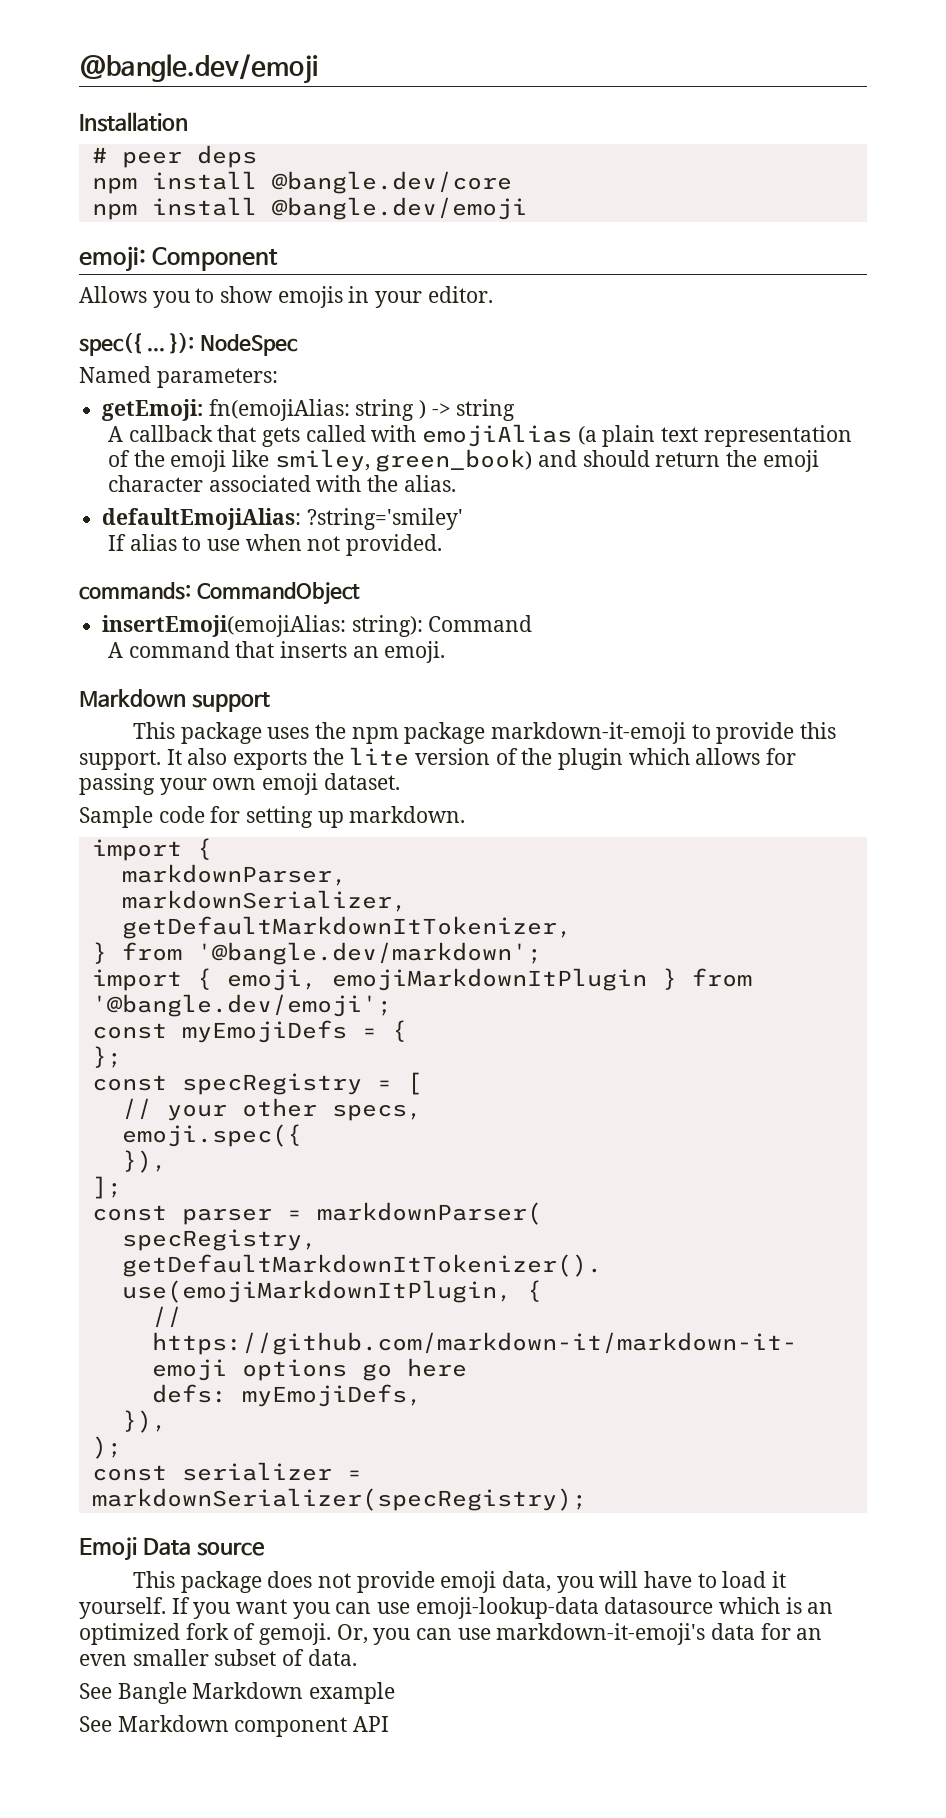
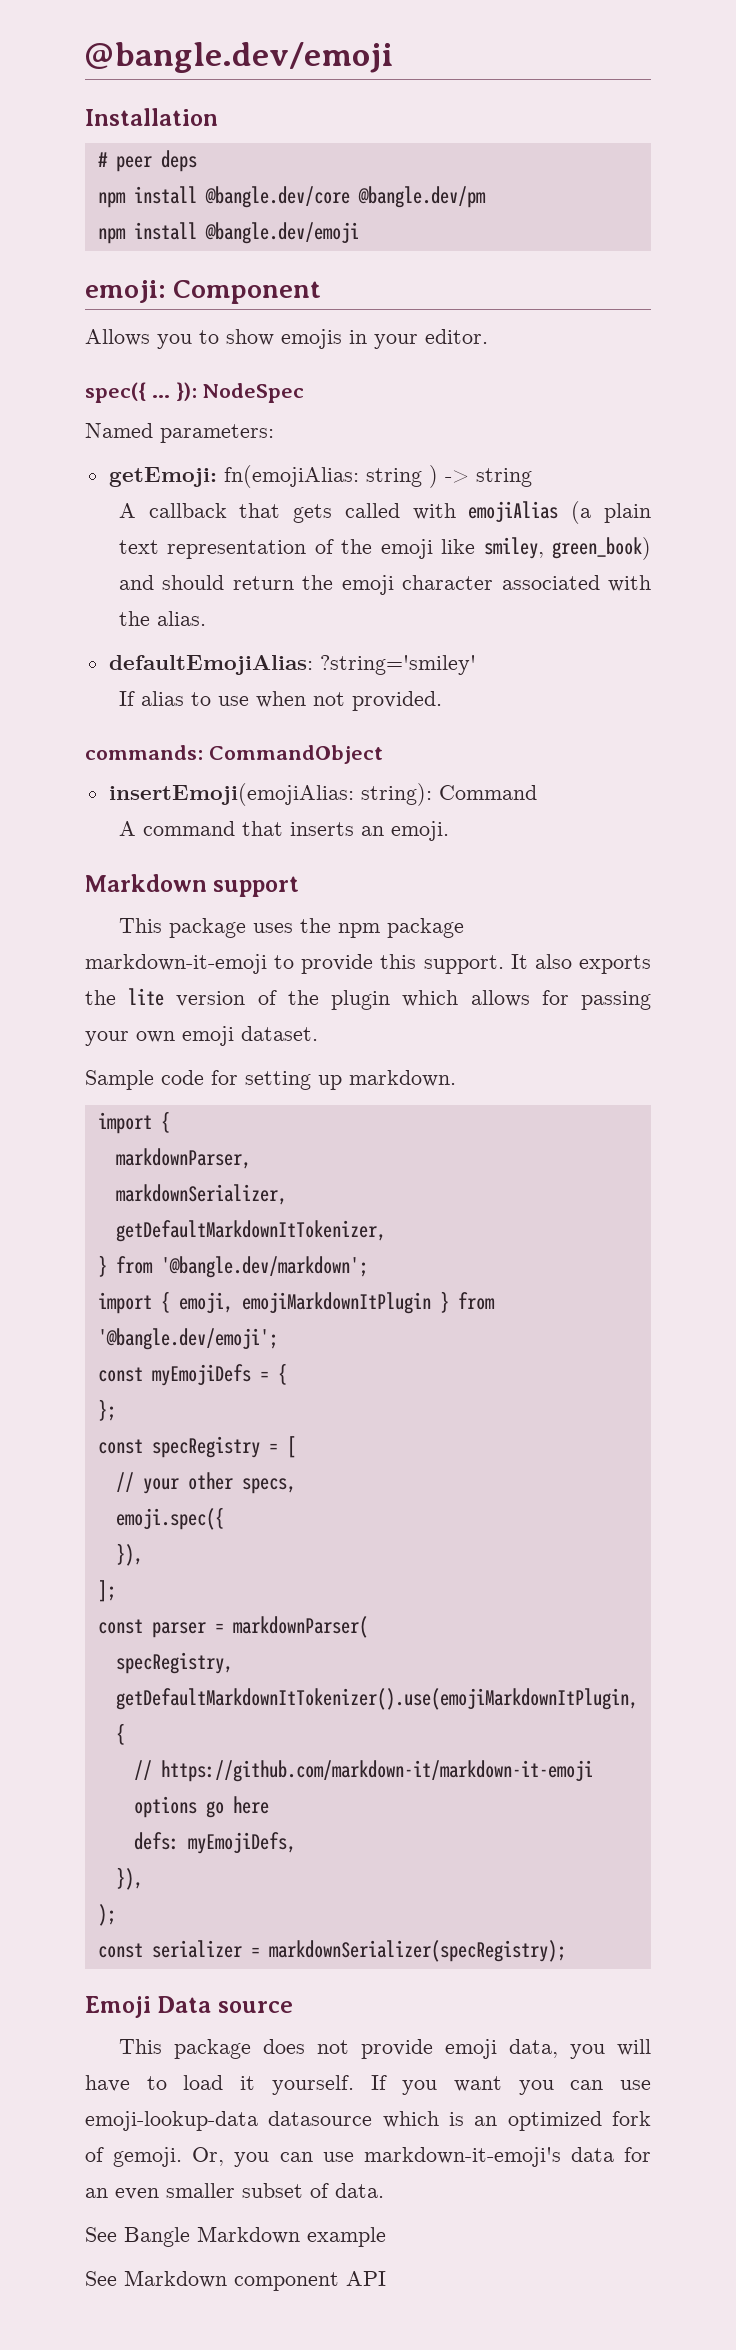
- npm install @bangle.dev/core
+ npm install @bangle.dev/core @bangle.dev/pm

